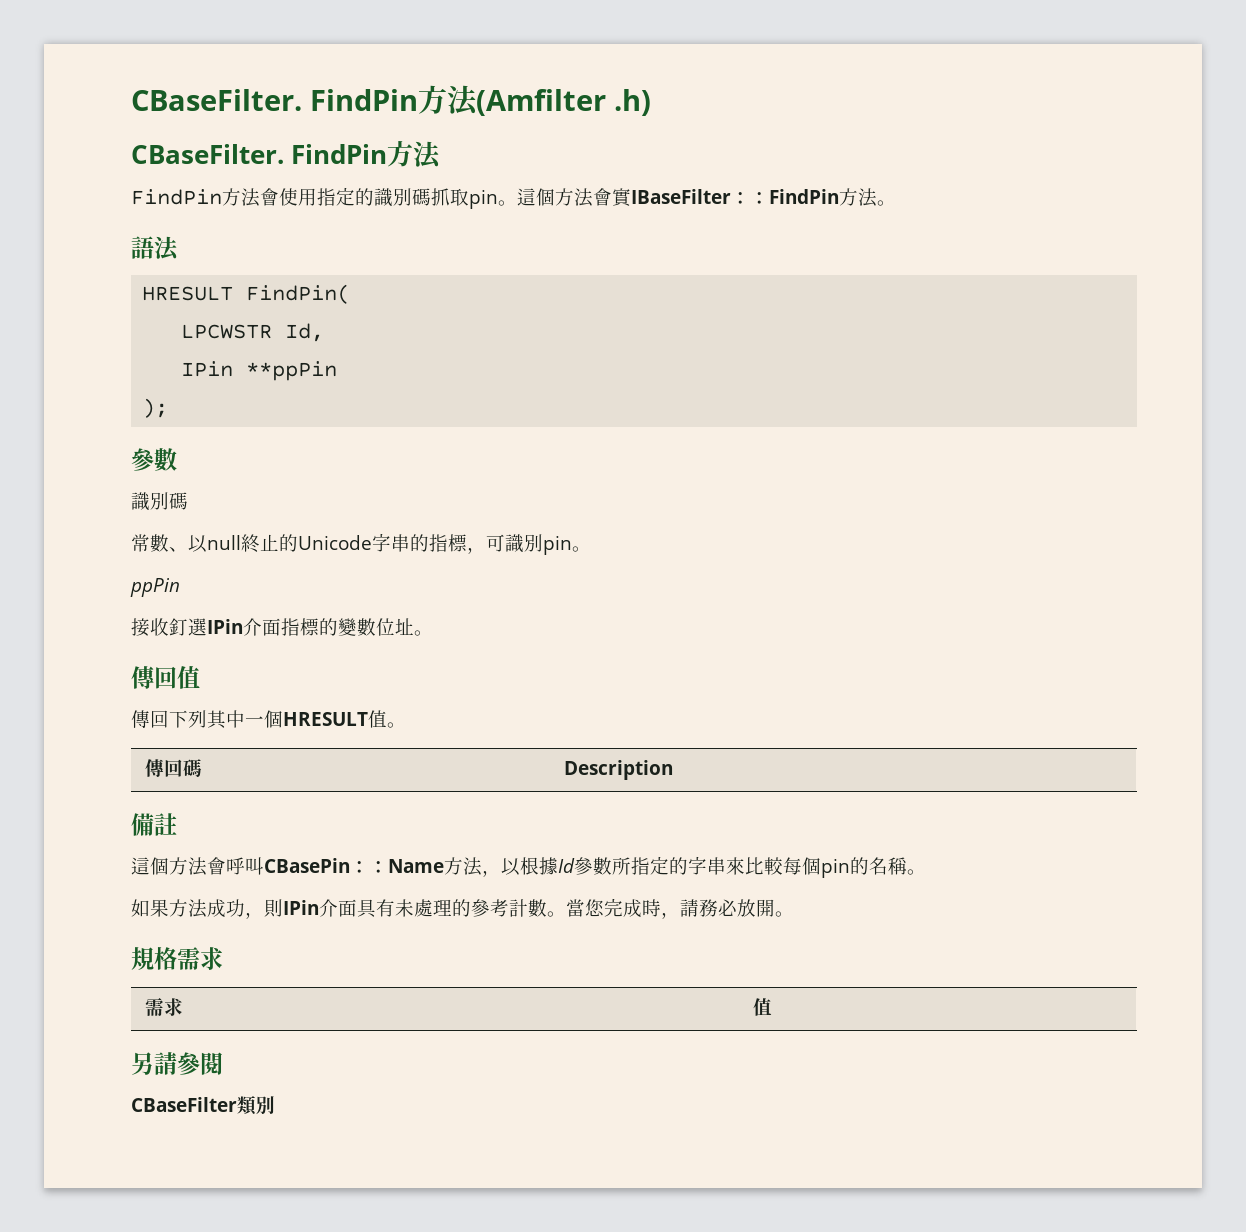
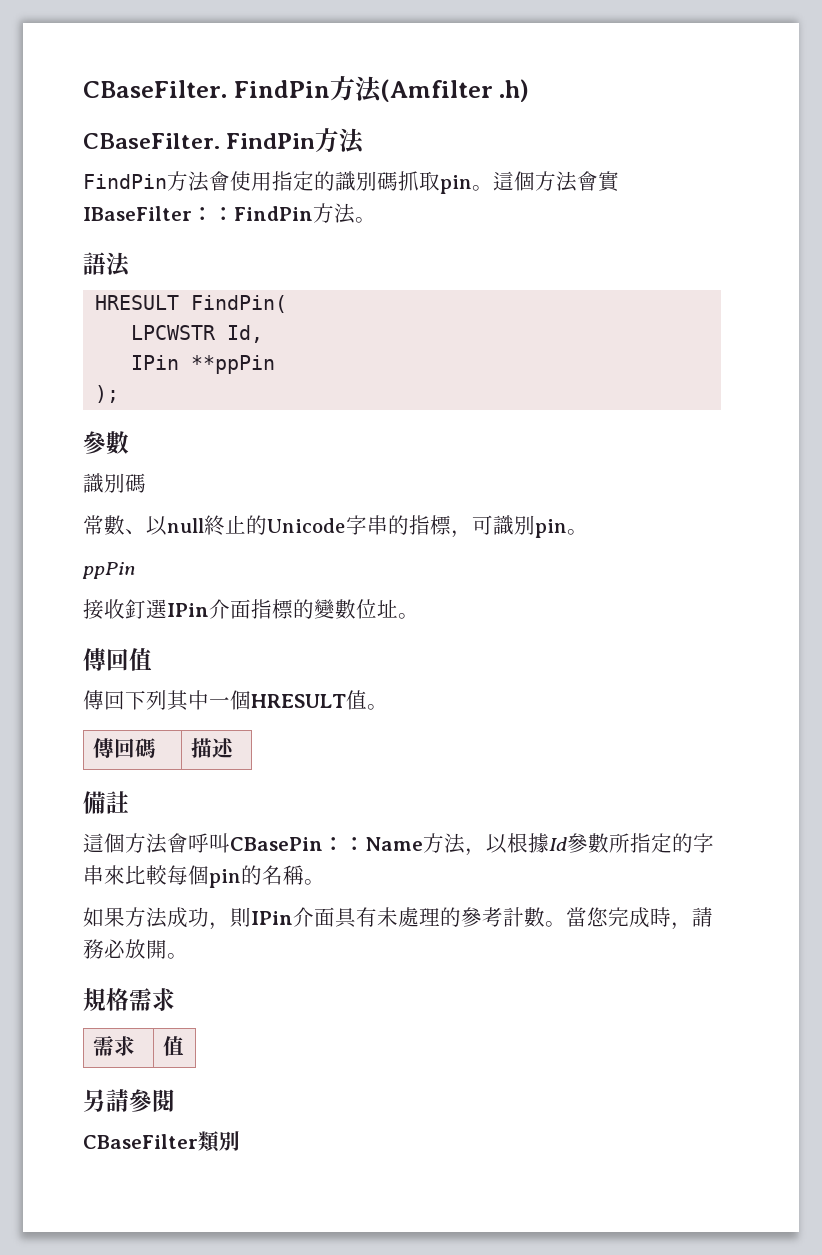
- 傳回碼 | Description
+ 傳回碼 | 描述

